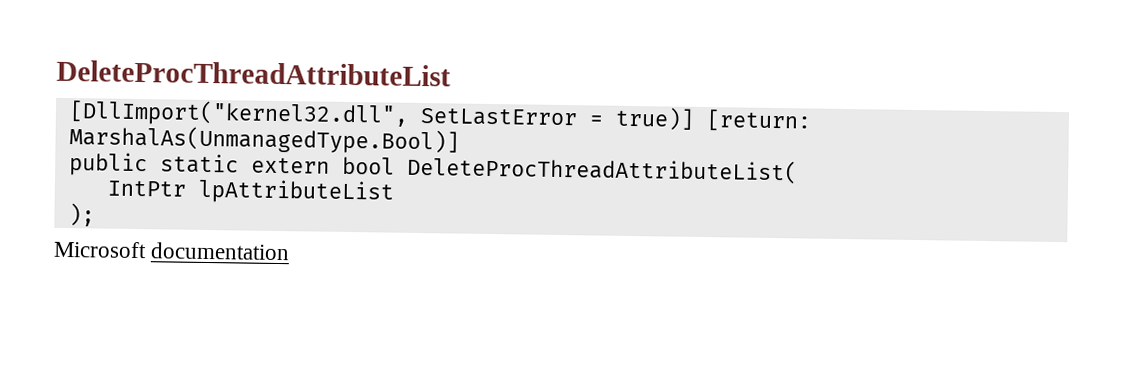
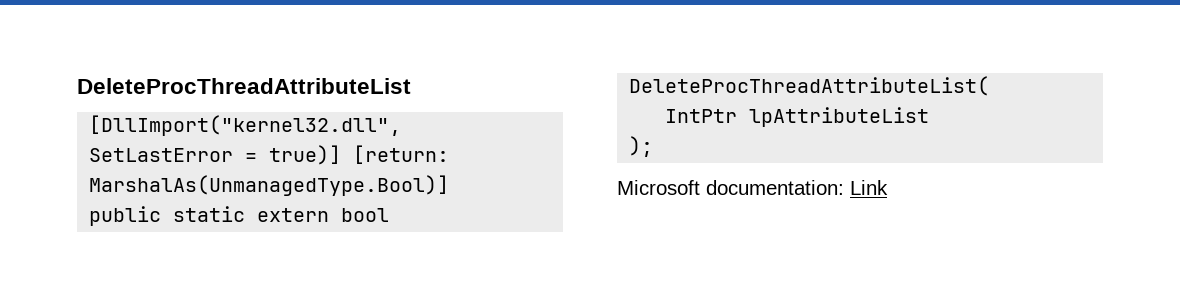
- Microsoft documentation
+ Microsoft documentation: Link

